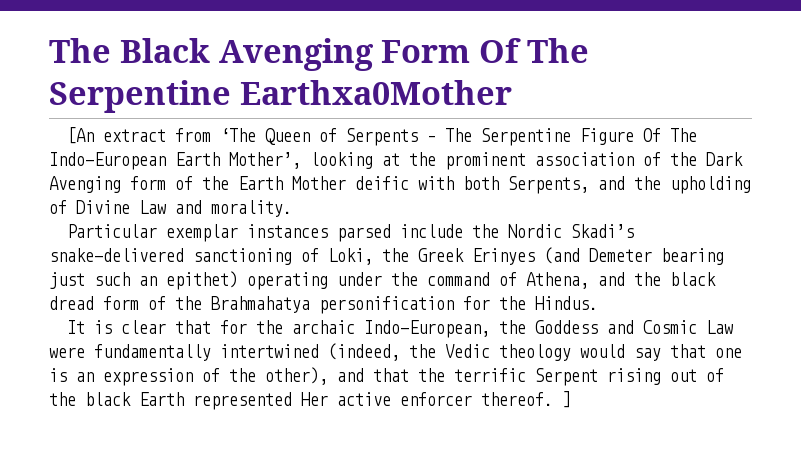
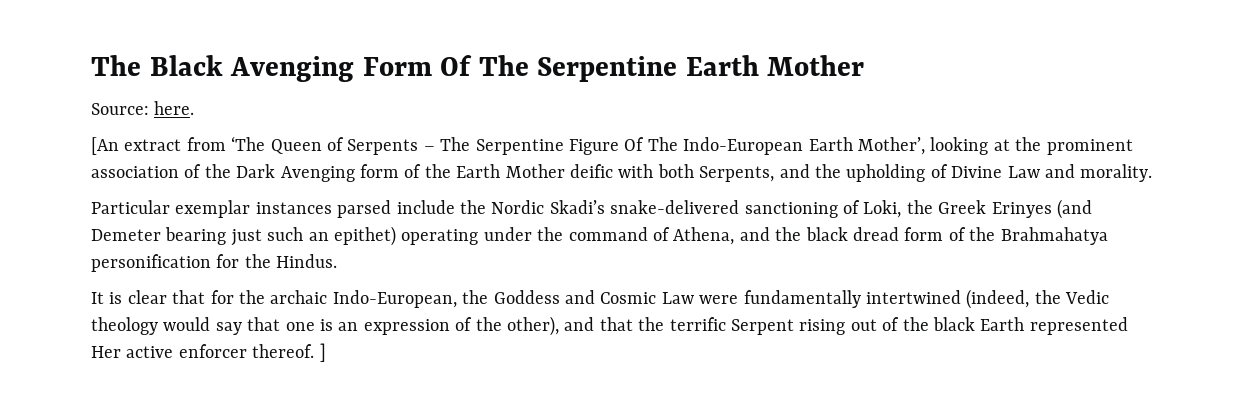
- The Black Avenging Form Of The Serpentine Earthxa0Mother
+ The Black Avenging Form Of The Serpentine Earth Mother
+ Source: here.

